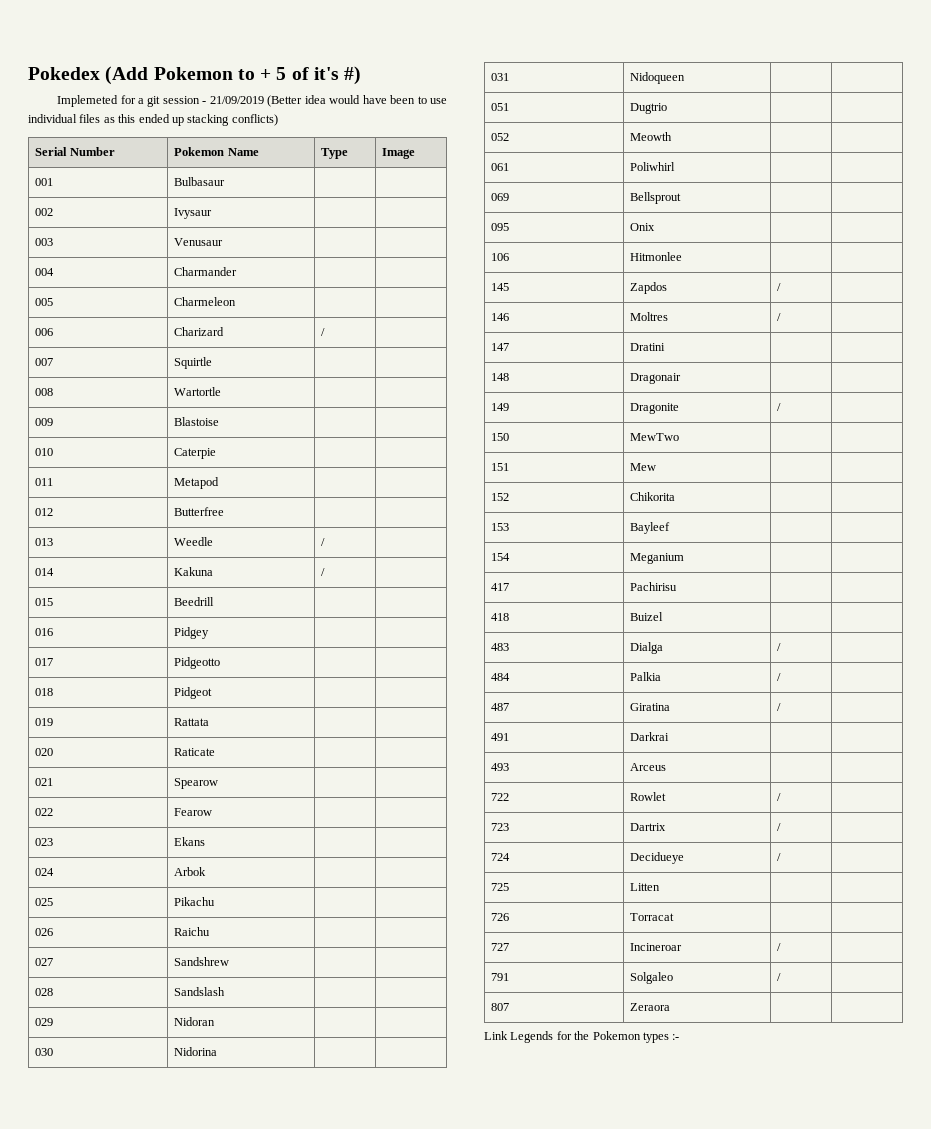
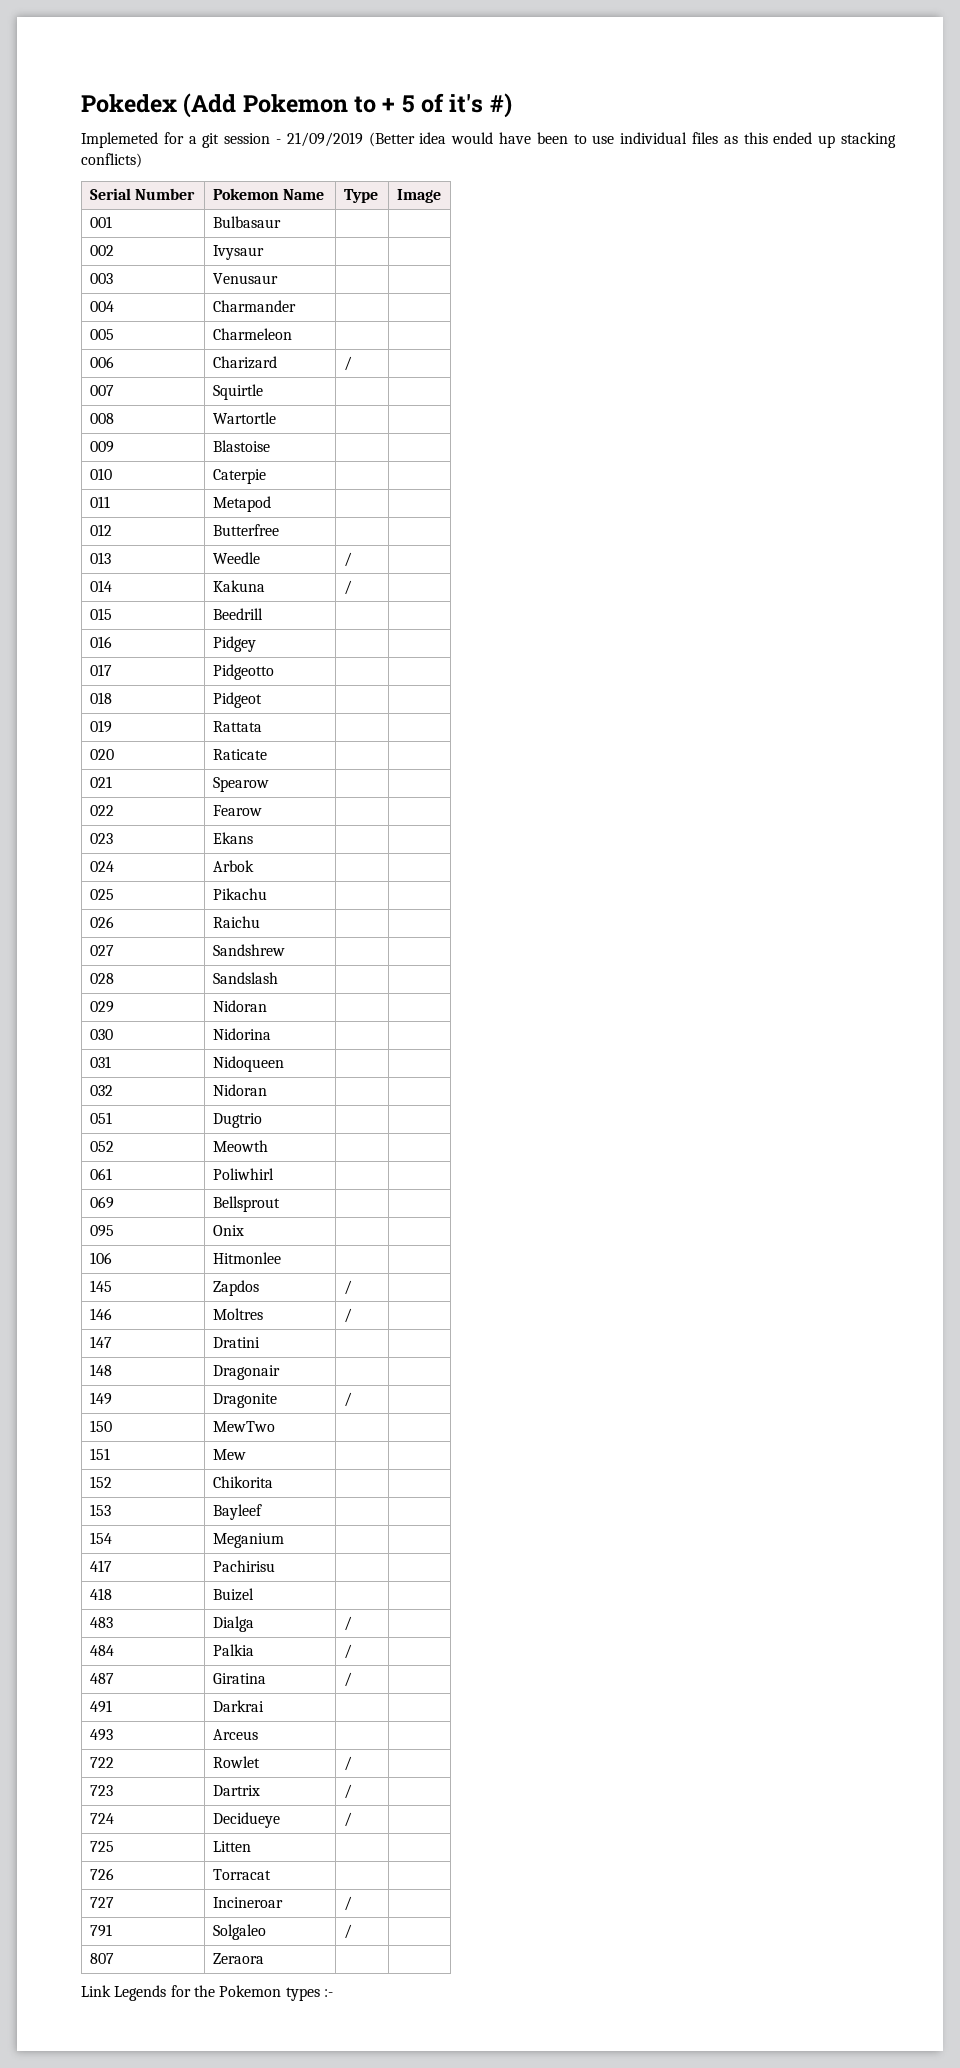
+ 032 | Nidoran | |

